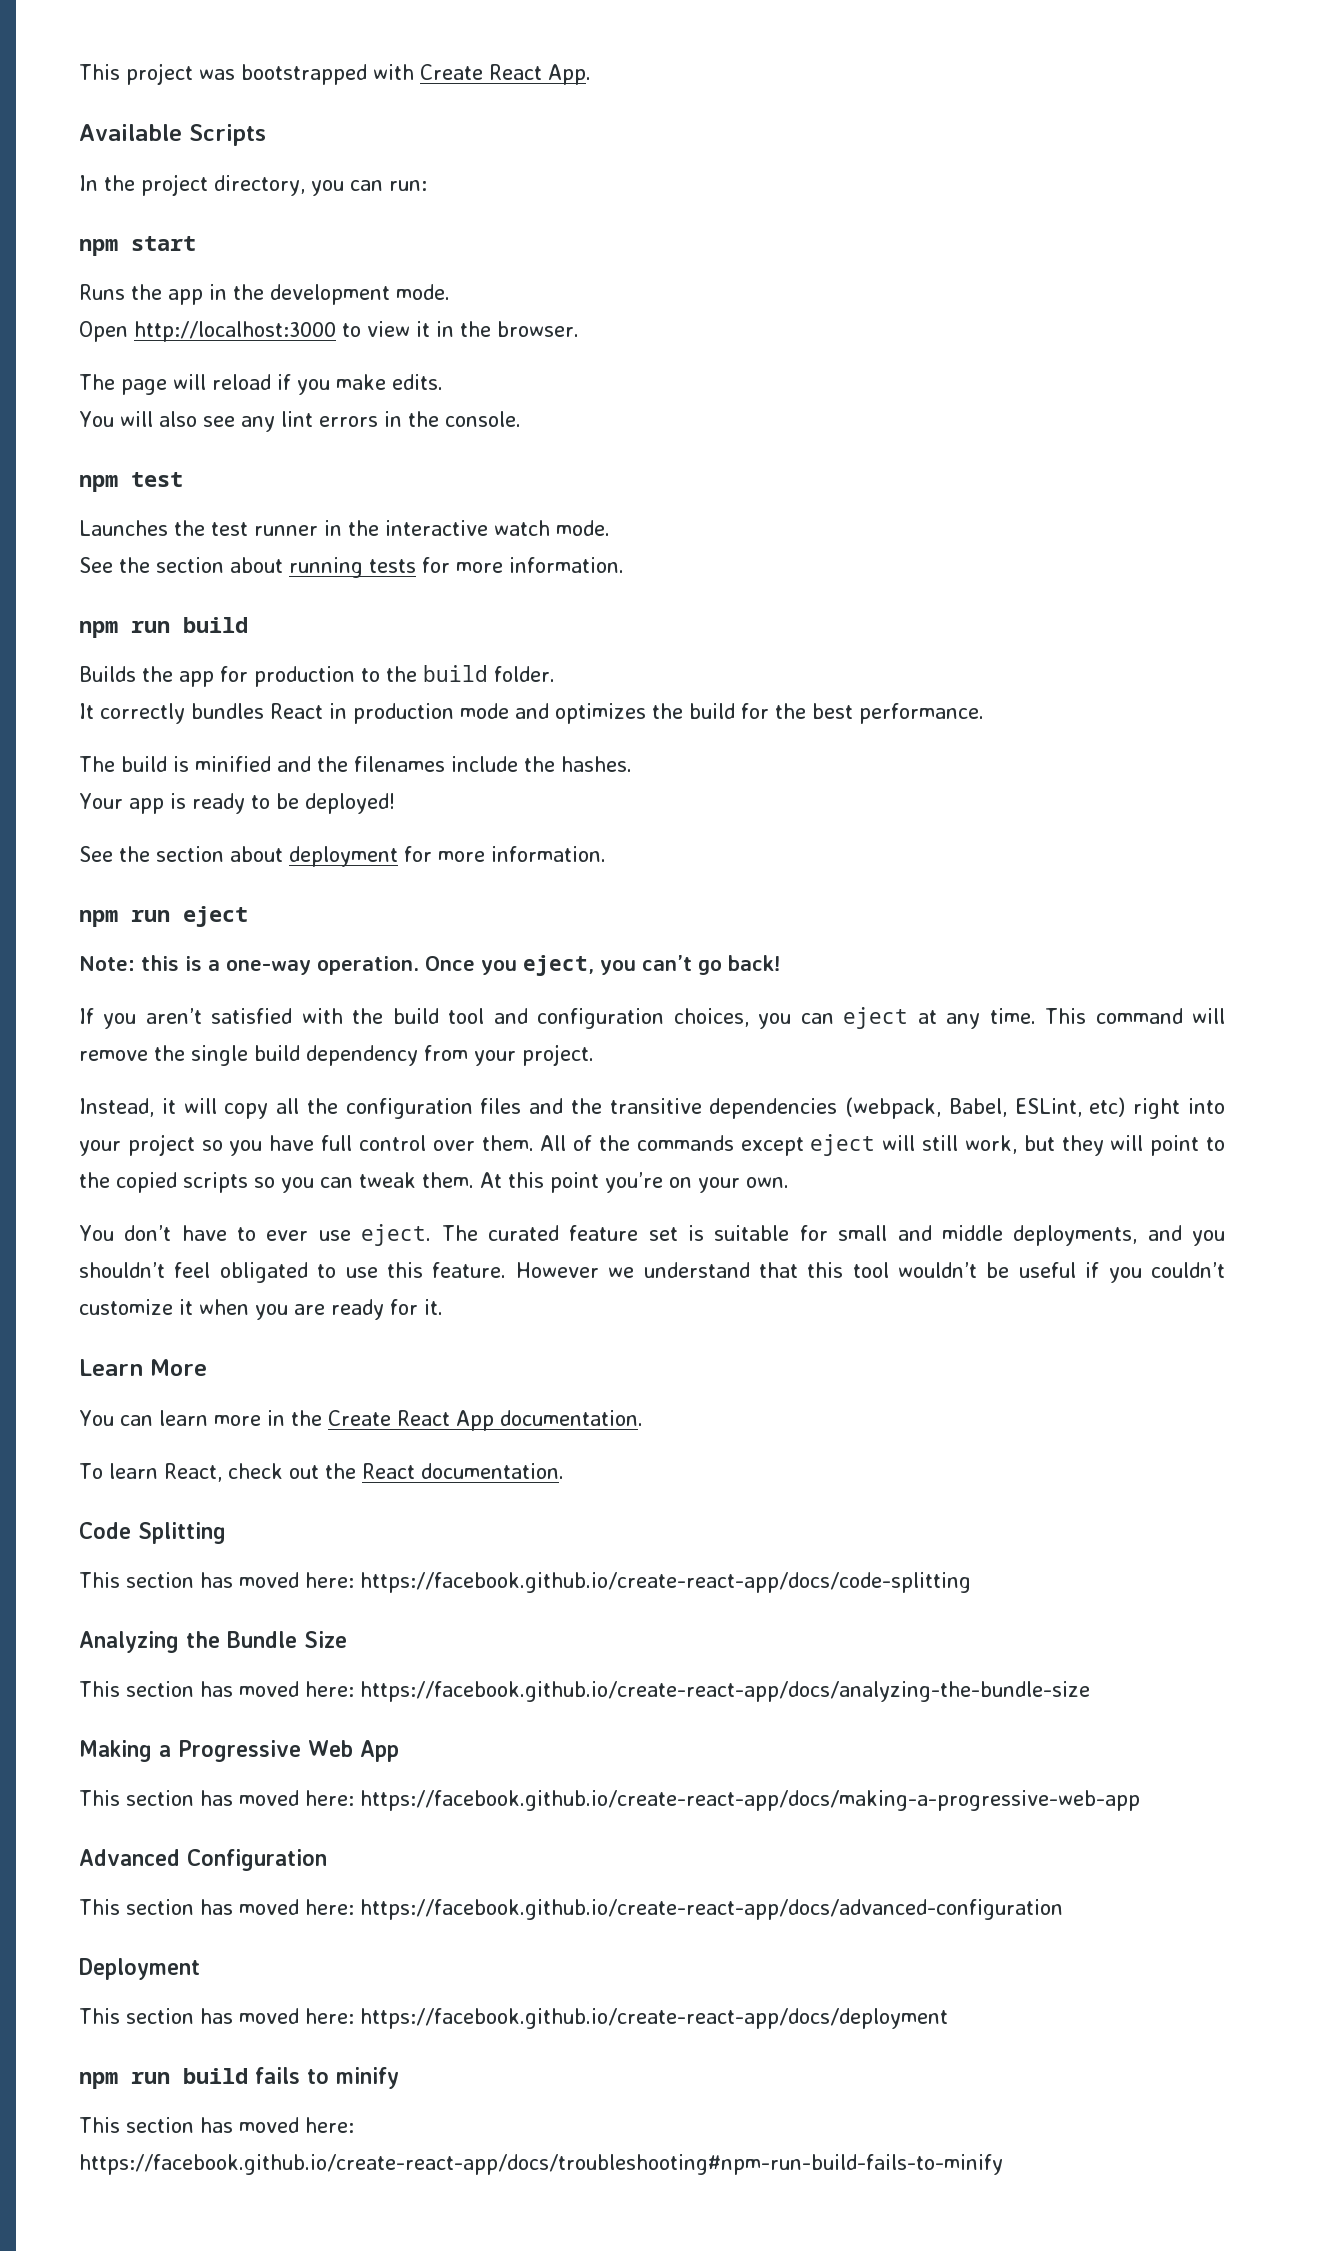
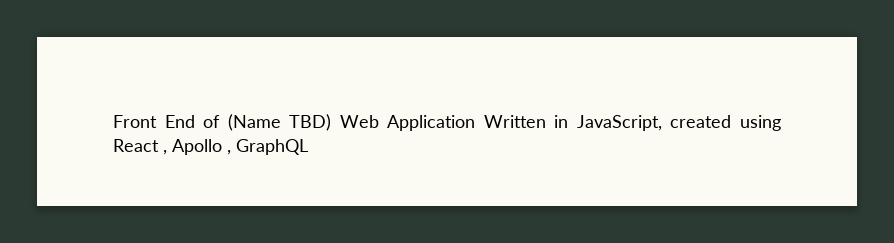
- This project was bootstrapped with Create React App.
- Available Scripts
- In the project directory, you can run:
- npm start
- Runs the app in the development mode.
- Open http://localhost:3000 to view it in the browser.
- The page will reload if you make edits.
- You will also see any lint errors in the console.
- npm test
- Launches the test runner in the interactive watch mode.
- See the section about running tests for more information.
- npm run build
- Builds the app for production to the build folder.
- It correctly bundles React in production mode and optimizes the build for the best performance.
- The build is minified and the filenames include the hashes.
- Your app is ready to be deployed!
- See the section about deployment for more information.
- npm run eject
- Note: this is a one-way operation. Once you eject, you can’t go back!
- If you aren’t satisfied with the build tool and configuration choices, you can eject at any time. This command will remove the single build dependency from your project.
- Instead, it will copy all the configuration files and the transitive dependencies (webpack, Babel, ESLint, etc) right into your project so you have full control over them. All of the commands except eject will still work, but they will point to the copied scripts so you can tweak them. At this point you’re on your own.
- You don’t have to ever use eject. The curated feature set is suitable for small and middle deployments, and you shouldn’t feel obligated to use this feature. However we understand that this tool wouldn’t be useful if you couldn’t customize it when you are ready for it.
- Learn More
- You can learn more in the Create React App documentation.
- To learn React, check out the React documentation.
- Code Splitting
- This section has moved here: https://facebook.github.io/create-react-app/docs/code-splitting
- Analyzing the Bundle Size
- This section has moved here: https://facebook.github.io/create-react-app/docs/analyzing-the-bundle-size
- Making a Progressive Web App
- This section has moved here: https://facebook.github.io/create-react-app/docs/making-a-progressive-web-app
- Advanced Configuration
- This section has moved here: https://facebook.github.io/create-react-app/docs/advanced-configuration
- Deployment
- This section has moved here: https://facebook.github.io/create-react-app/docs/deployment
- npm run build fails to minify
- This section has moved here: https://facebook.github.io/create-react-app/docs/troubleshooting#npm-run-build-fails-to-minify
+ Front End of (Name TBD) Web Application Written in JavaScript, created using React , Apollo , GraphQL

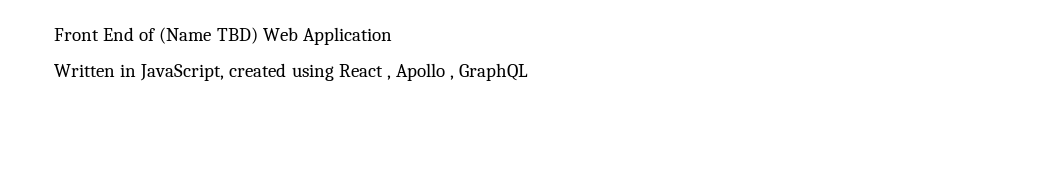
- Front End of (Name TBD) Web Application Written in JavaScript, created using React , Apollo , GraphQL
+ Front End of (Name TBD) Web Application
+ Written in JavaScript, created using React , Apollo , GraphQL

